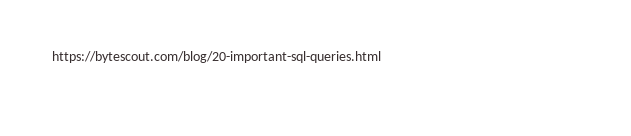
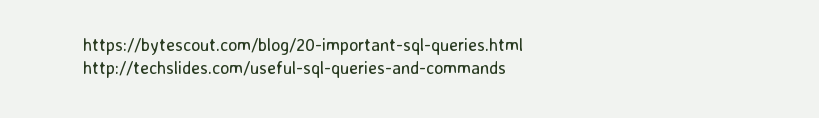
- https://bytescout.com/blog/20-important-sql-queries.html
+ https://bytescout.com/blog/20-important-sql-queries.html http://techslides.com/useful-sql-queries-and-commands

